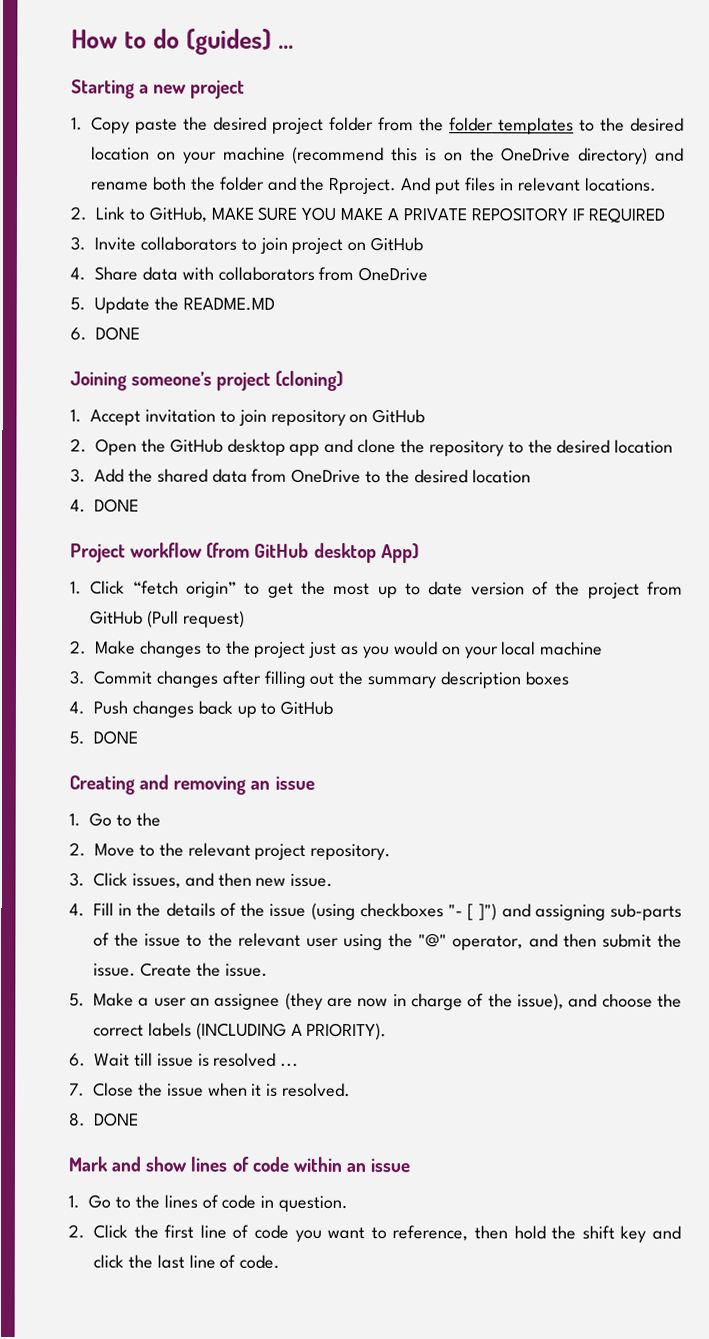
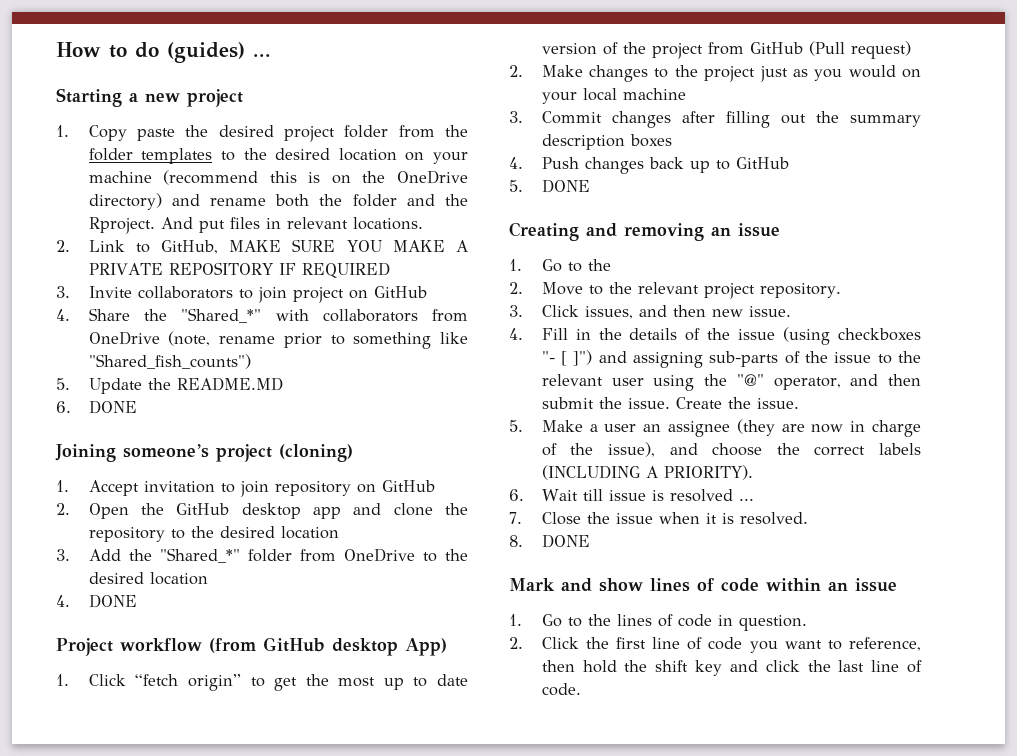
- 4. Share data with collaborators from OneDrive
+ 4. Share the "Shared_*" with collaborators from OneDrive (note, rename prior to something like "Shared_fish_counts")
- 3. Add the shared data from OneDrive to the desired location
+ 3. Add the "Shared_*" folder from OneDrive to the desired location

